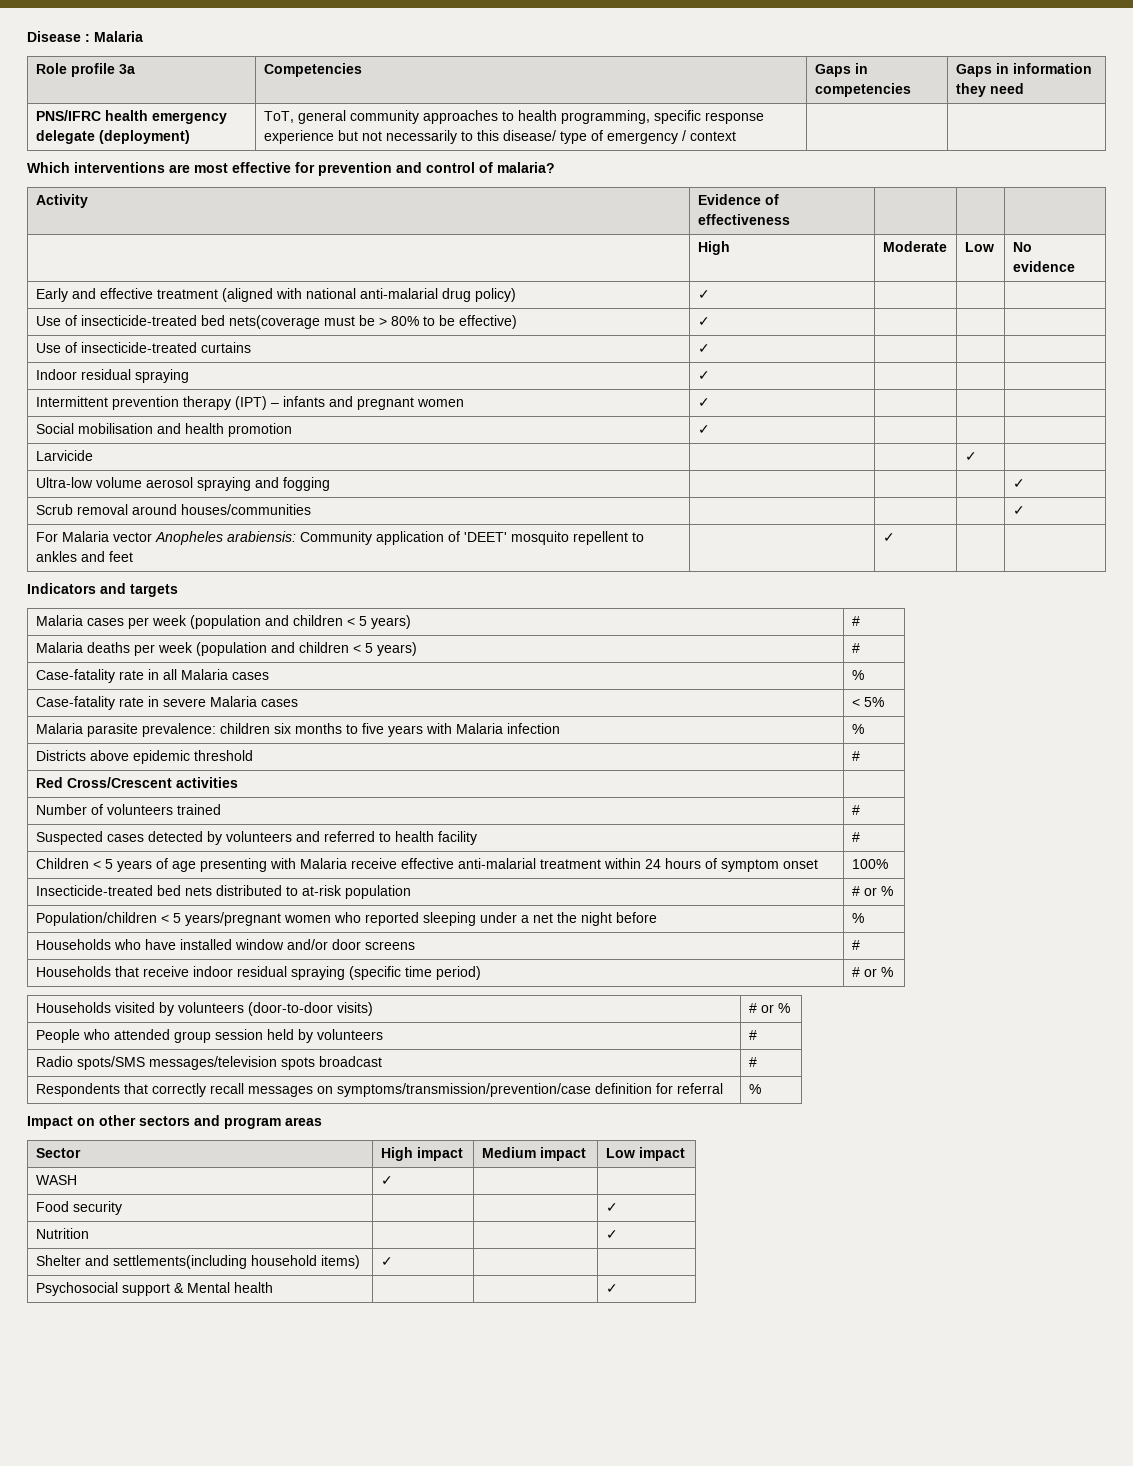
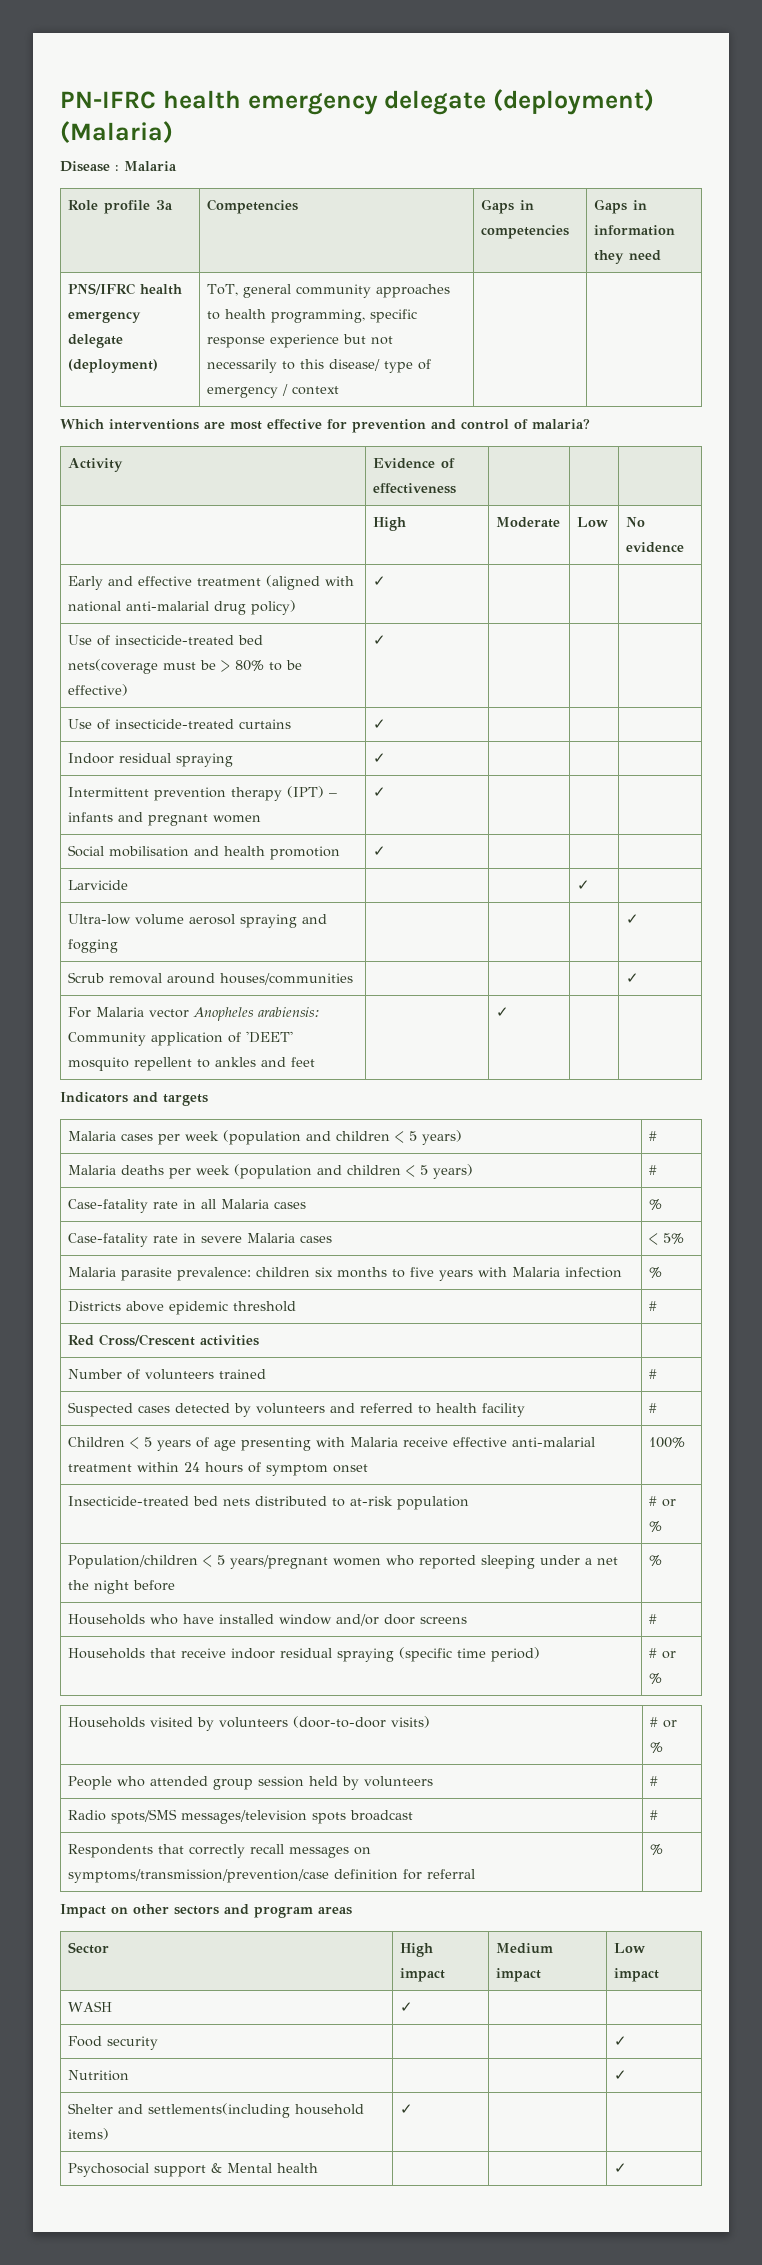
+ PN-IFRC health emergency delegate (deployment) (Malaria)

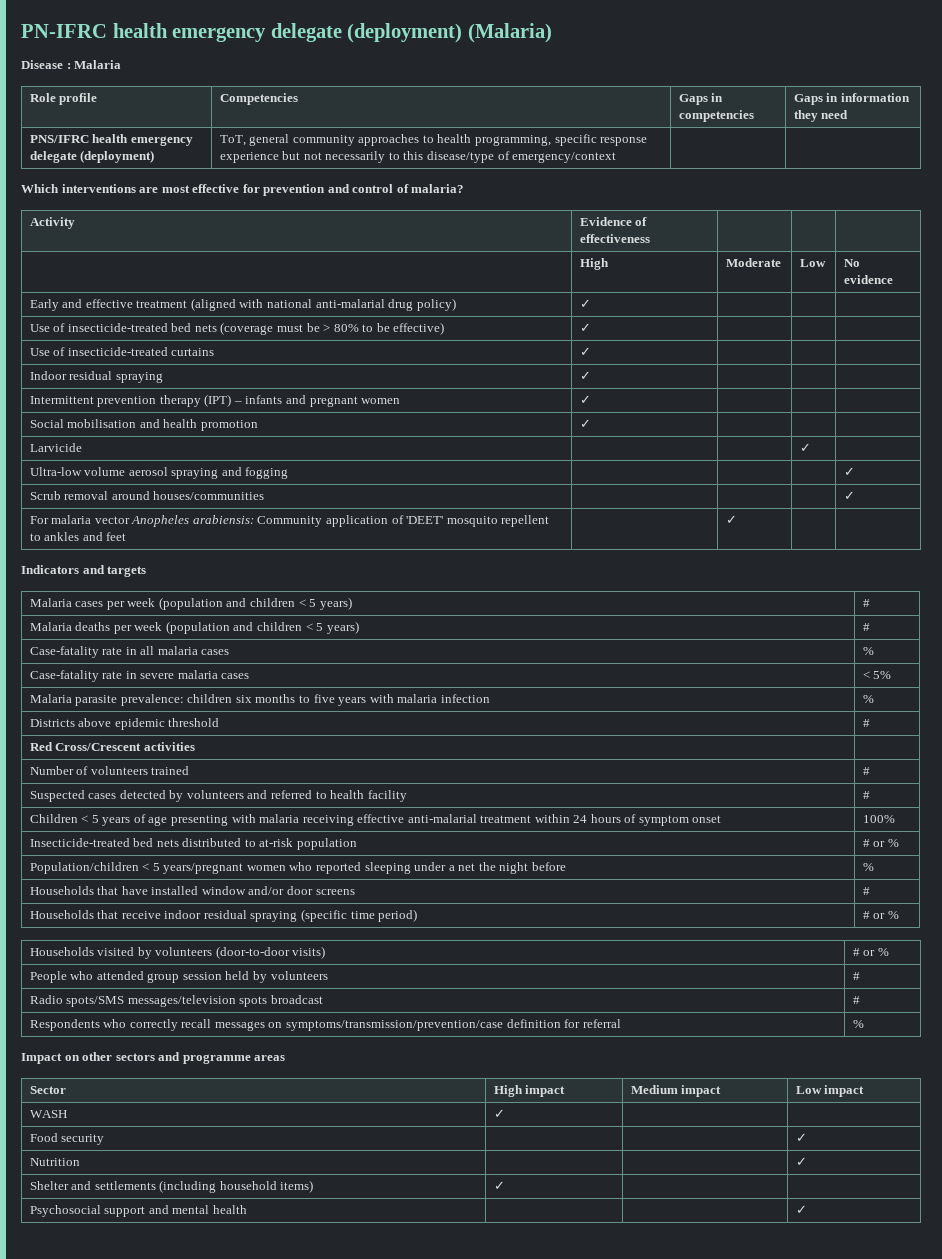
- Role profile 3a | Competencies | Gaps in competencies | Gaps in information they need
+ Role profile | Competencies | Gaps in competencies | Gaps in information they need
- PNS/IFRC health emergency delegate (deployment) | ToT, general community approaches to health programming, specific response experience but not necessarily to this disease/ type of emergency / context | |
+ PNS/IFRC health emergency delegate (deployment) | ToT, general community approaches to health programming, specific response experience but not necessarily to this disease/type of emergency/context | |
- Use of insecticide-treated bed nets(coverage must be > 80% to be effective) | ✓ | | |
+ Use of insecticide-treated bed nets (coverage must be > 80% to be effective) | ✓ | | |
- For Malaria vector Anopheles arabiensis: Community application of 'DEET' mosquito repellent to ankles and feet | | ✓ | |
+ For malaria vector Anopheles arabiensis: Community application of 'DEET' mosquito repellent to ankles and feet | | ✓ | |
- Case-fatality rate in all Malaria cases | %
+ Case-fatality rate in all malaria cases | %
- Case-fatality rate in severe Malaria cases | < 5%
+ Case-fatality rate in severe malaria cases | < 5%
- Malaria parasite prevalence: children six months to five years with Malaria infection | %
+ Malaria parasite prevalence: children six months to five years with malaria infection | %
- Children < 5 years of age presenting with Malaria receive effective anti-malarial treatment within 24 hours of symptom onset | 100%
+ Children < 5 years of age presenting with malaria receiving effective anti-malarial treatment within 24 hours of symptom onset | 100%
- Households who have installed window and/or door screens | #
+ Households that have installed window and/or door screens | #
- Respondents that correctly recall messages on symptoms/transmission/prevention/case definition for referral | %
+ Respondents who correctly recall messages on symptoms/transmission/prevention/case definition for referral | %
- Impact on other sectors and program areas
+ Impact on other sectors and programme areas
- Shelter and settlements(including household items) | ✓ | |
+ Shelter and settlements (including household items) | ✓ | |
- Psychosocial support & Mental health | | | ✓
+ Psychosocial support and mental health | | | ✓

